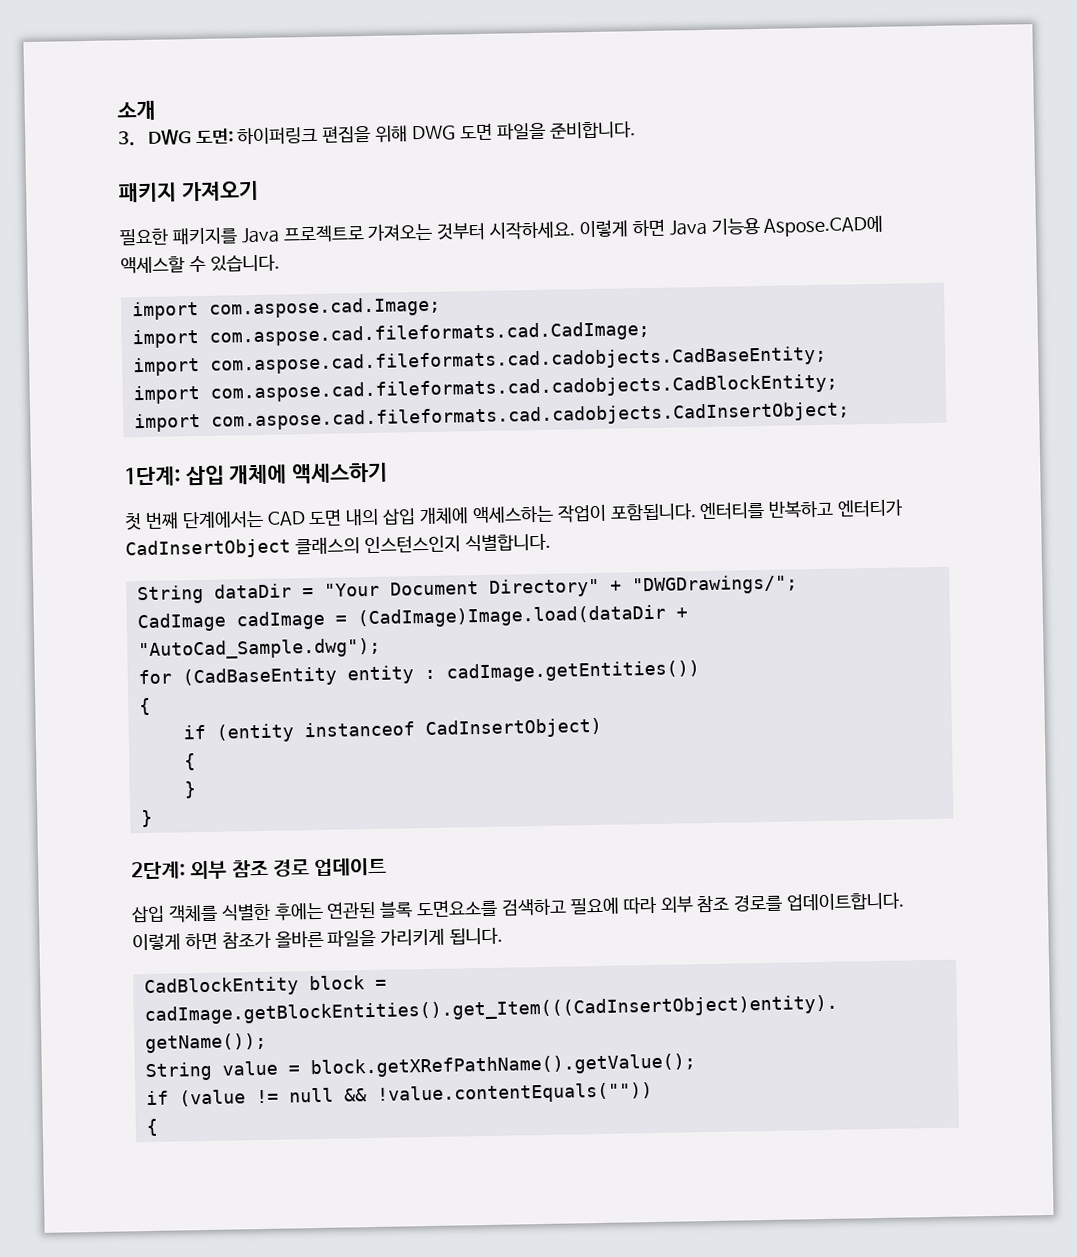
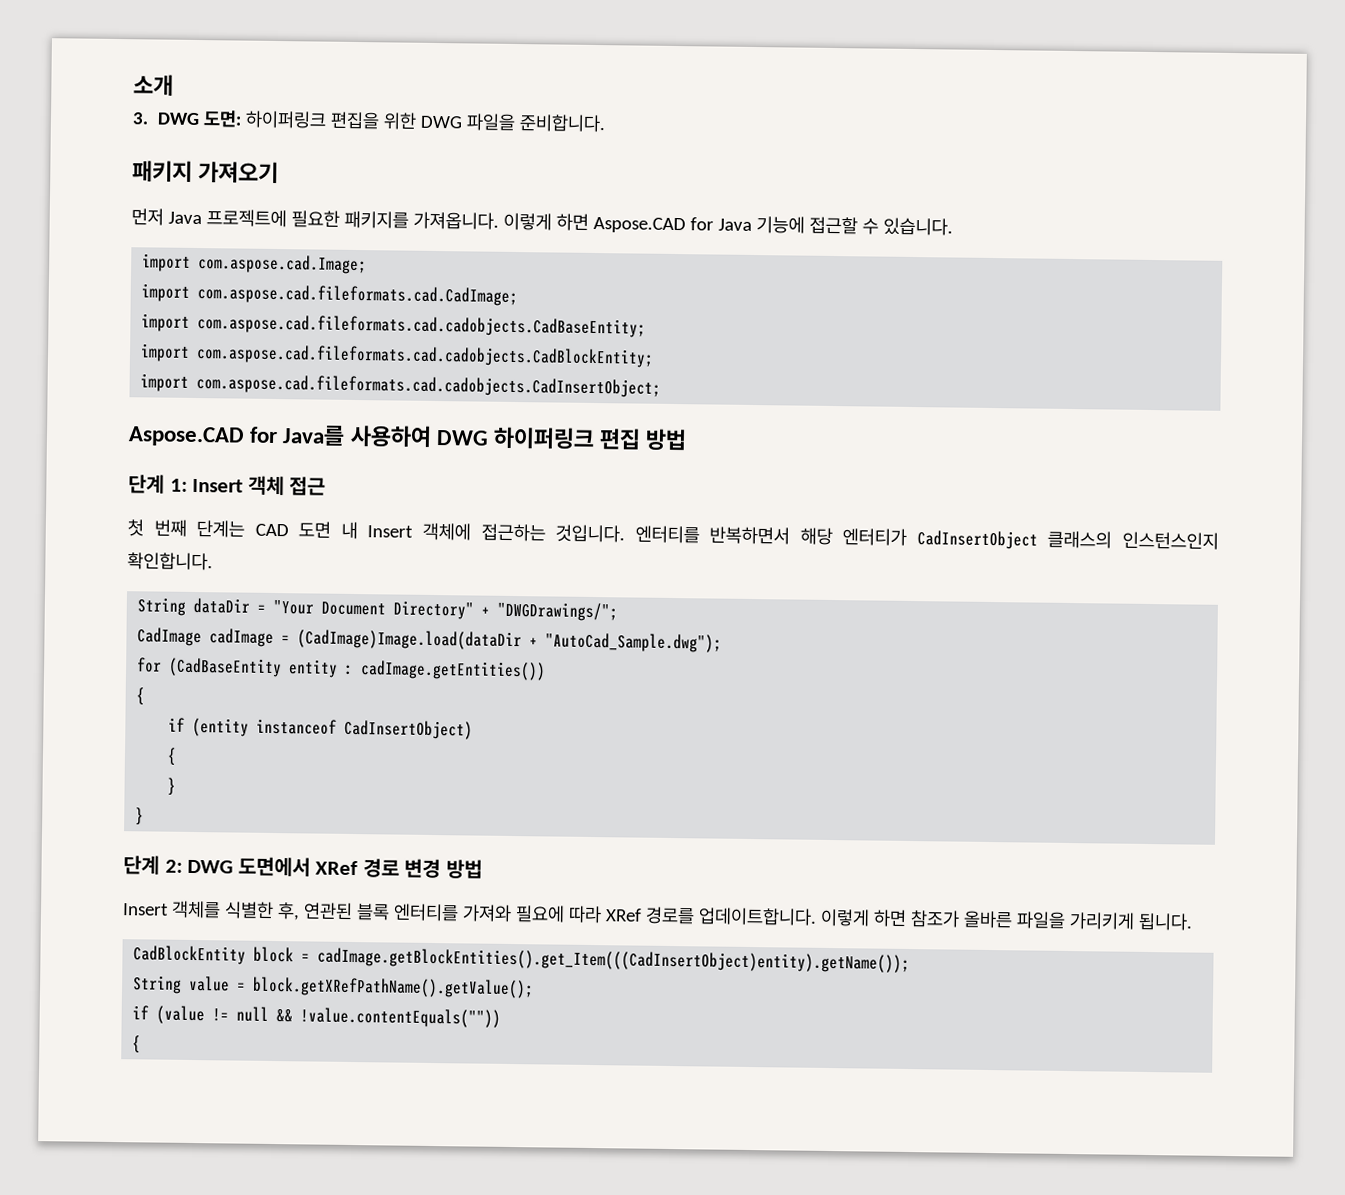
- 3. DWG 도면: 하이퍼링크 편집을 위해 DWG 도면 파일을 준비합니다.
+ 3. DWG 도면: 하이퍼링크 편집을 위한 DWG 파일을 준비합니다.
- 필요한 패키지를 Java 프로젝트로 가져오는 것부터 시작하세요. 이렇게 하면 Java 기능용 Aspose.CAD에 액세스할 수 있습니다.
+ 먼저 Java 프로젝트에 필요한 패키지를 가져옵니다. 이렇게 하면 Aspose.CAD for Java 기능에 접근할 수 있습니다.
- 1단계: 삽입 개체에 액세스하기
+ Aspose.CAD for Java를 사용하여 DWG 하이퍼링크 편집 방법
+ 단계 1: Insert 객체 접근
- 첫 번째 단계에서는 CAD 도면 내의 삽입 개체에 액세스하는 작업이 포함됩니다. 엔터티를 반복하고 엔터티가 CadInsertObject 클래스의 인스턴스인지 식별합니다.
+ 첫 번째 단계는 CAD 도면 내 Insert 객체에 접근하는 것입니다. 엔터티를 반복하면서 해당 엔터티가 CadInsertObject 클래스의 인스턴스인지 확인합니다.
- 2단계: 외부 참조 경로 업데이트
- 삽입 객체를 식별한 후에는 연관된 블록 도면요소를 검색하고 필요에 따라 외부 참조 경로를 업데이트합니다.
+ 단계 2: DWG 도면에서 XRef 경로 변경 방법
+ Insert 객체를 식별한 후, 연관된 블록 엔터티를 가져와 필요에 따라 XRef 경로를 업데이트합니다.

